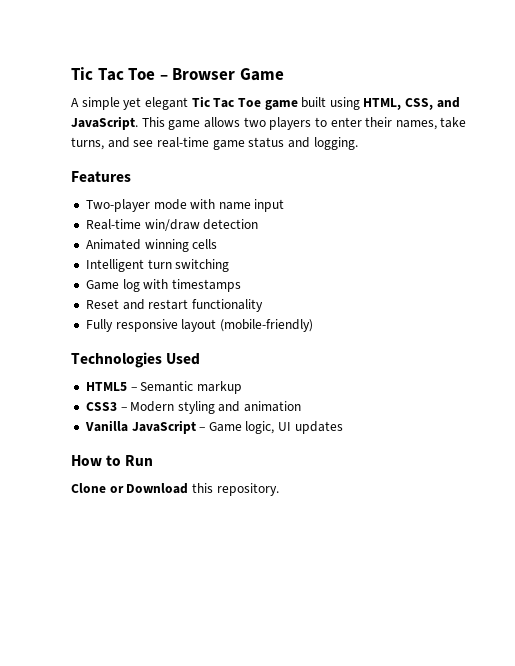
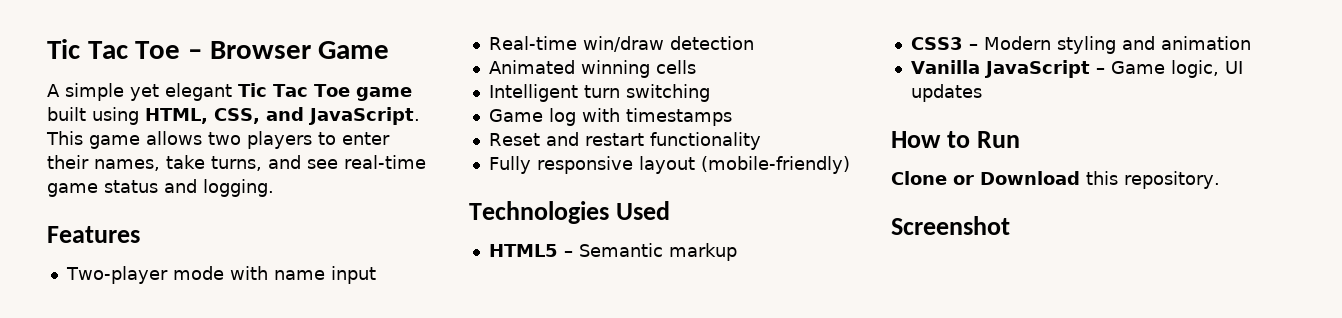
+ Screenshot

